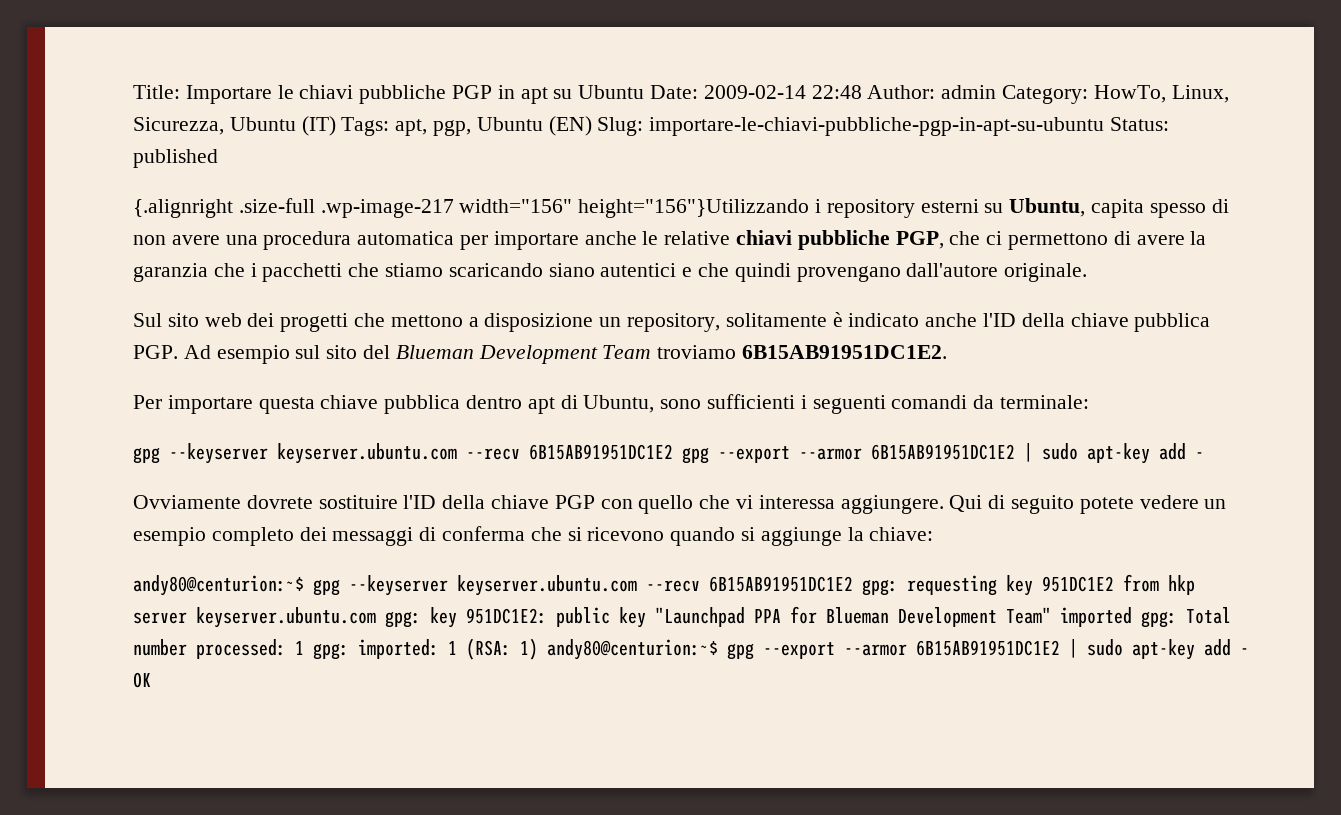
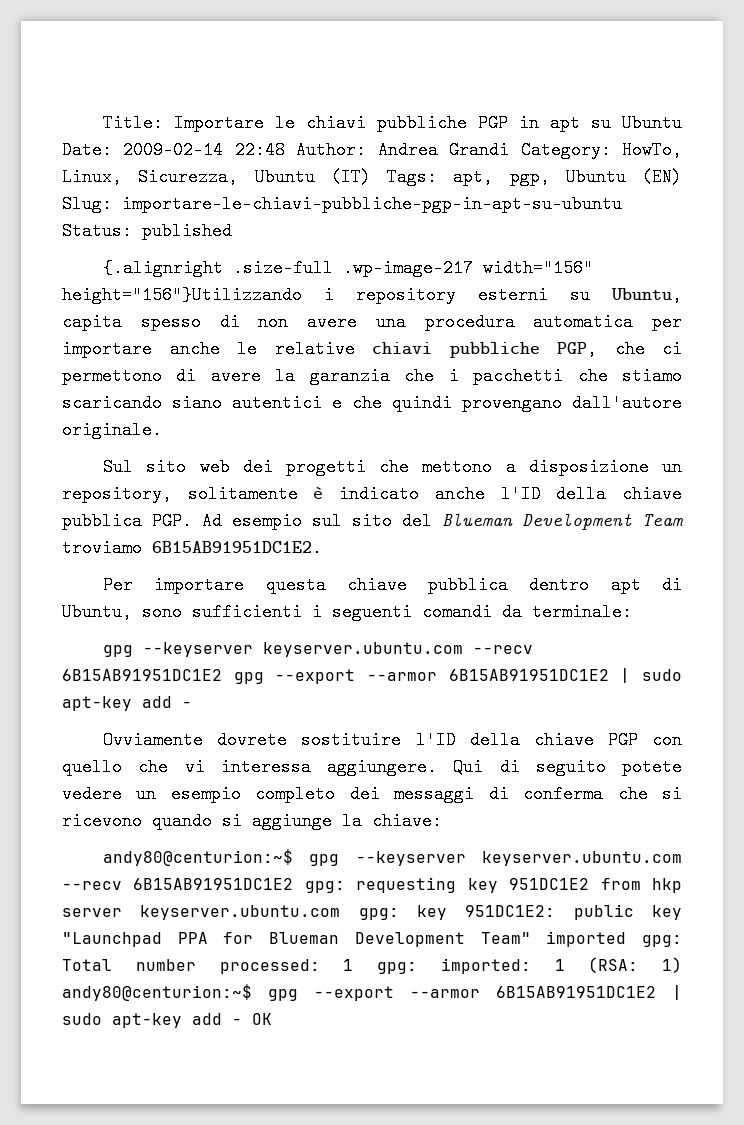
- Title: Importare le chiavi pubbliche PGP in apt su Ubuntu Date: 2009-02-14 22:48 Author: admin Category: HowTo, Linux, Sicurezza, Ubuntu (IT) Tags: apt, pgp, Ubuntu (EN) Slug: importare-le-chiavi-pubbliche-pgp-in-apt-su-ubuntu Status: published
+ Title: Importare le chiavi pubbliche PGP in apt su Ubuntu Date: 2009-02-14 22:48 Author: Andrea Grandi Category: HowTo, Linux, Sicurezza, Ubuntu (IT) Tags: apt, pgp, Ubuntu (EN) Slug: importare-le-chiavi-pubbliche-pgp-in-apt-su-ubuntu Status: published

